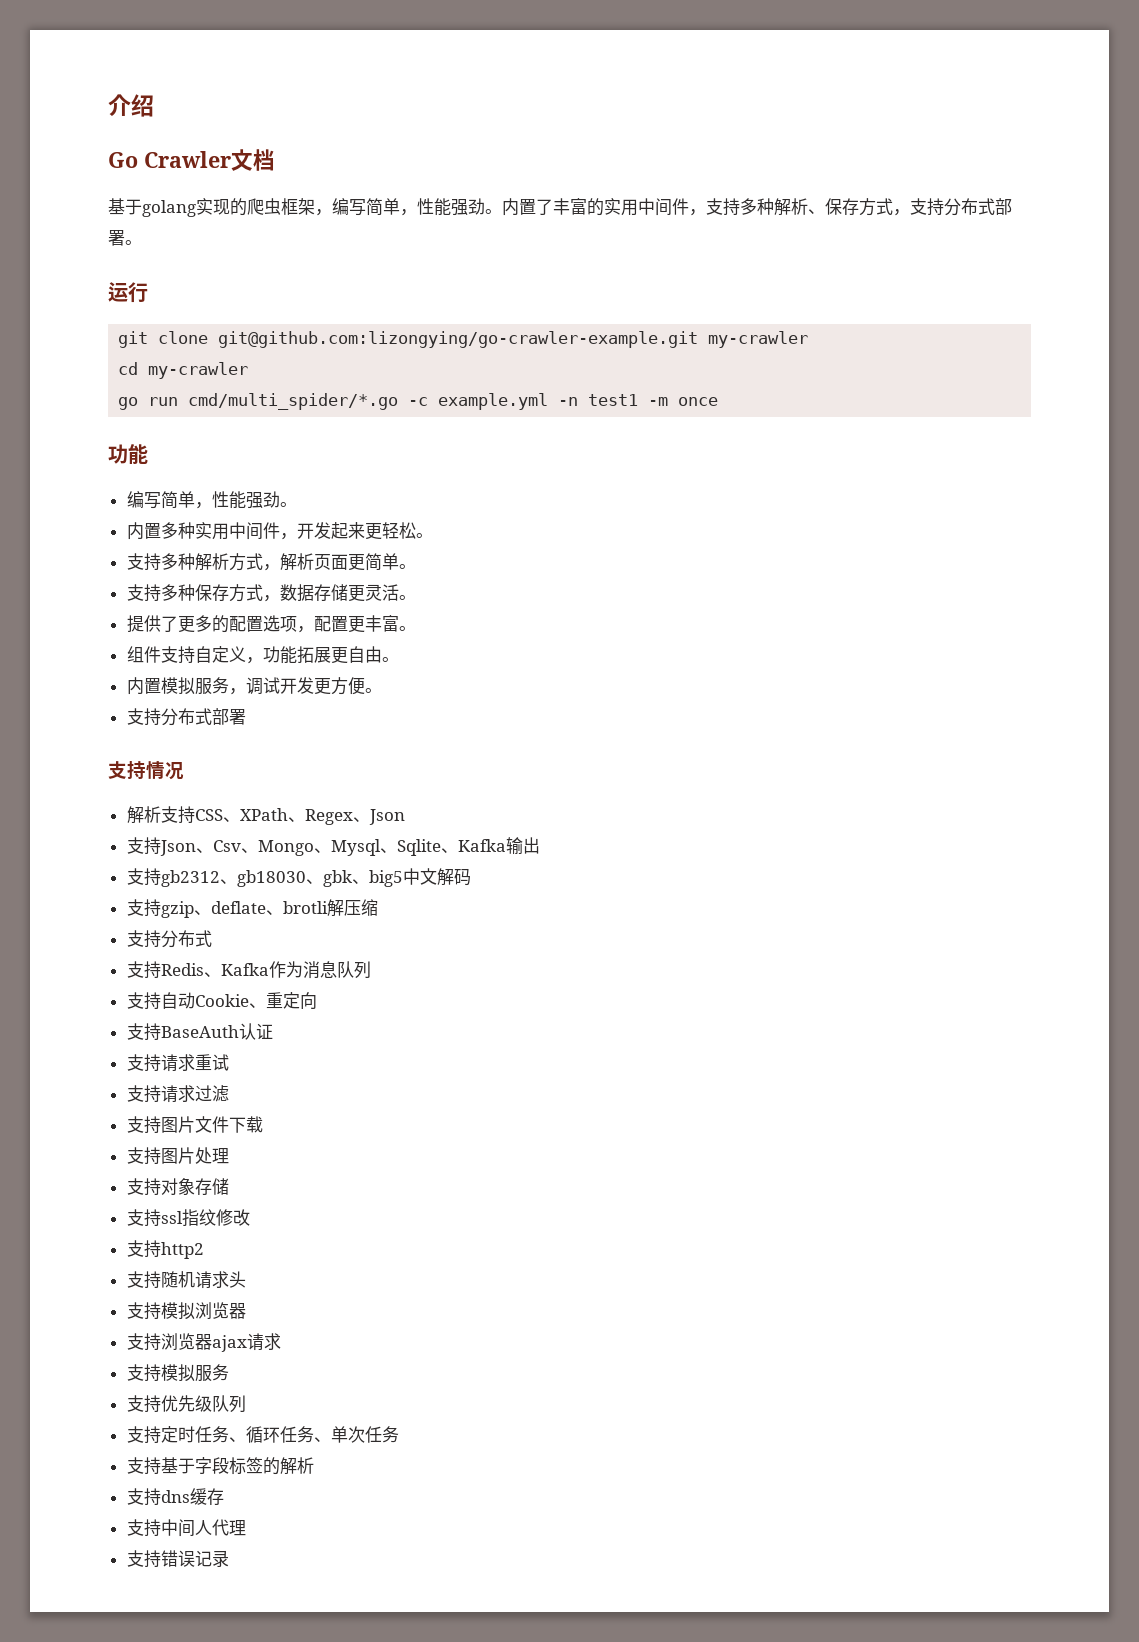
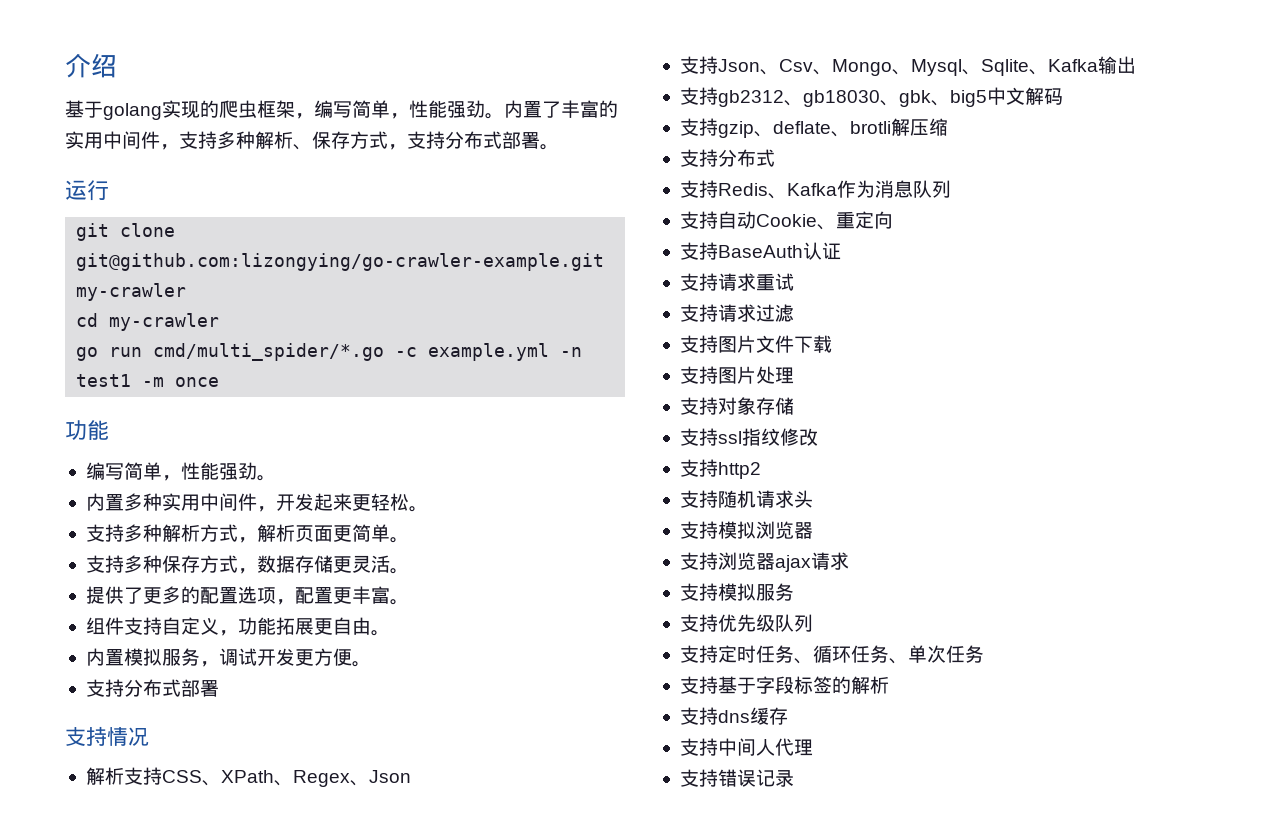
- Go Crawler文档

